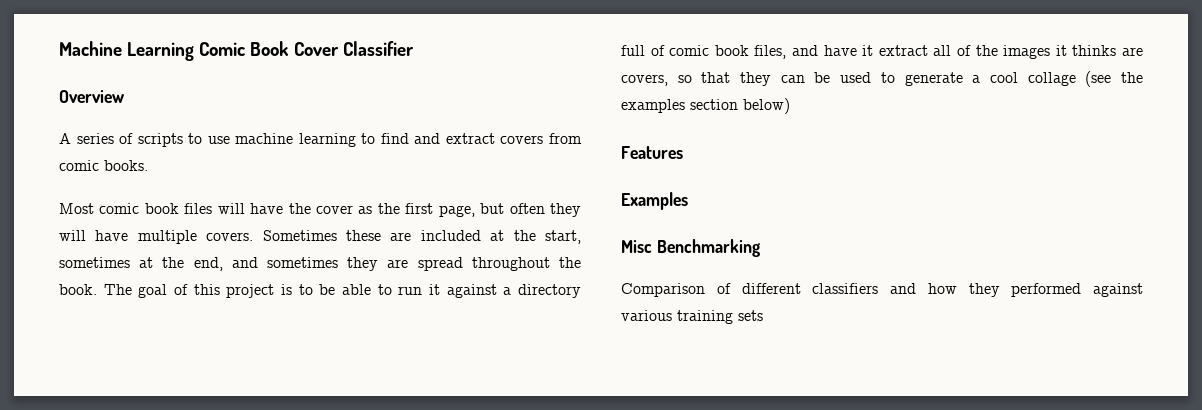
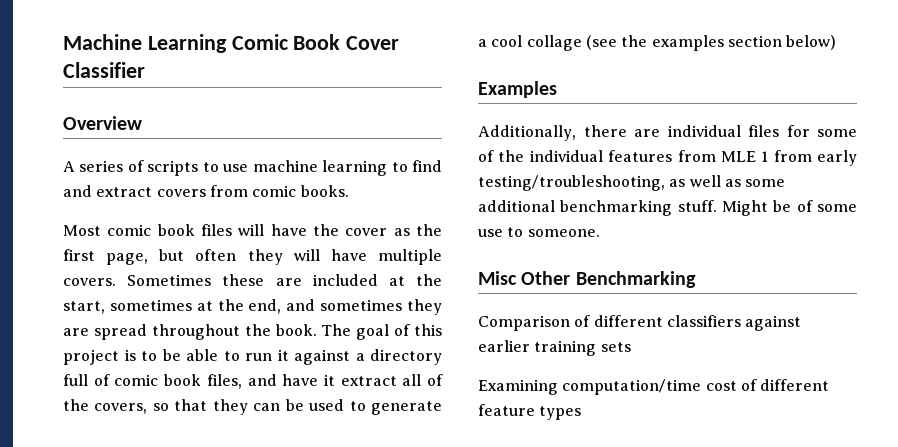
- The goal of this project is to be able to run it against a directory full of comic book files, and have it extract all of the images it thinks are covers, so that they can be used to generate a cool collage (see the examples section below)
+ The goal of this project is to be able to run it against a directory full of comic book files, and have it extract all of the covers, so that they can be used to generate a cool collage (see the examples section below)
- Features
+ Additionally, there are individual files for some of the individual features from MLE 1 from early testing/troubleshooting, as well as some additional benchmarking stuff. Might be of some use to someone.
- Misc Benchmarking
+ Misc Other Benchmarking
- Comparison of different classifiers and how they performed against various training sets
+ Comparison of different classifiers against earlier training sets
+ Examining computation/time cost of different feature types

